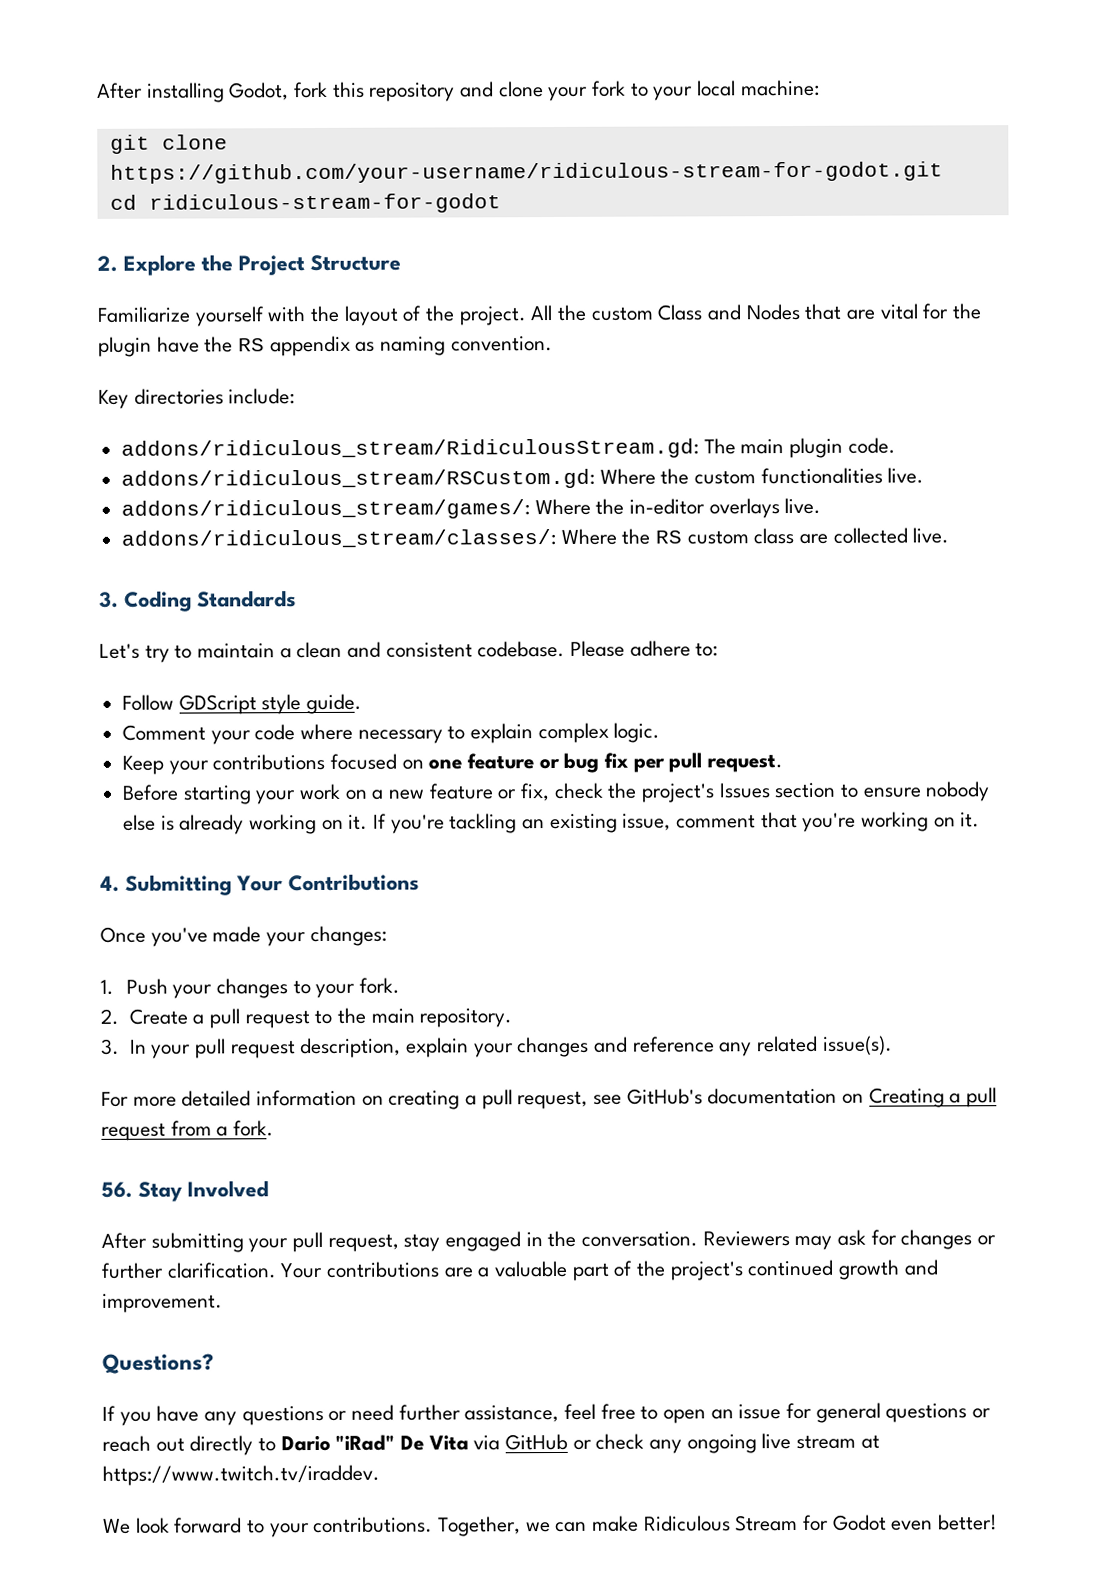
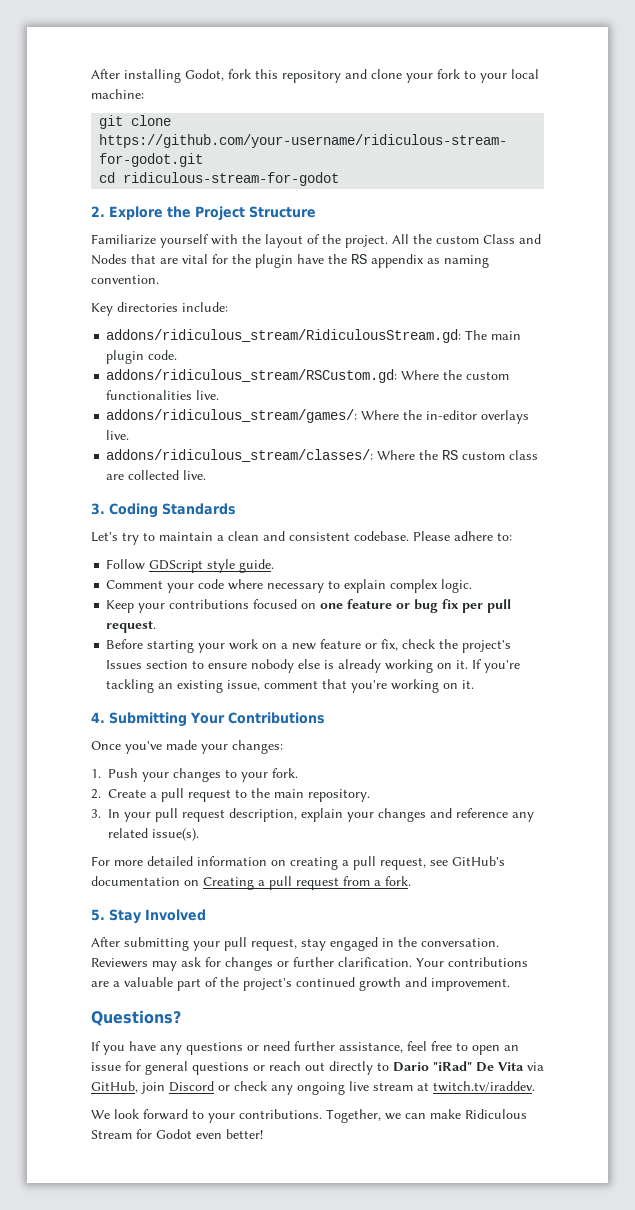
- 56. Stay Involved
+ 5. Stay Involved
- If you have any questions or need further assistance, feel free to open an issue for general questions or reach out directly to Dario "iRad" De Vita via GitHub or check any ongoing live stream at https://www.twitch.tv/iraddev.
+ If you have any questions or need further assistance, feel free to open an issue for general questions or reach out directly to Dario "iRad" De Vita via GitHub, join Discord or check any ongoing live stream at twitch.tv/iraddev.

